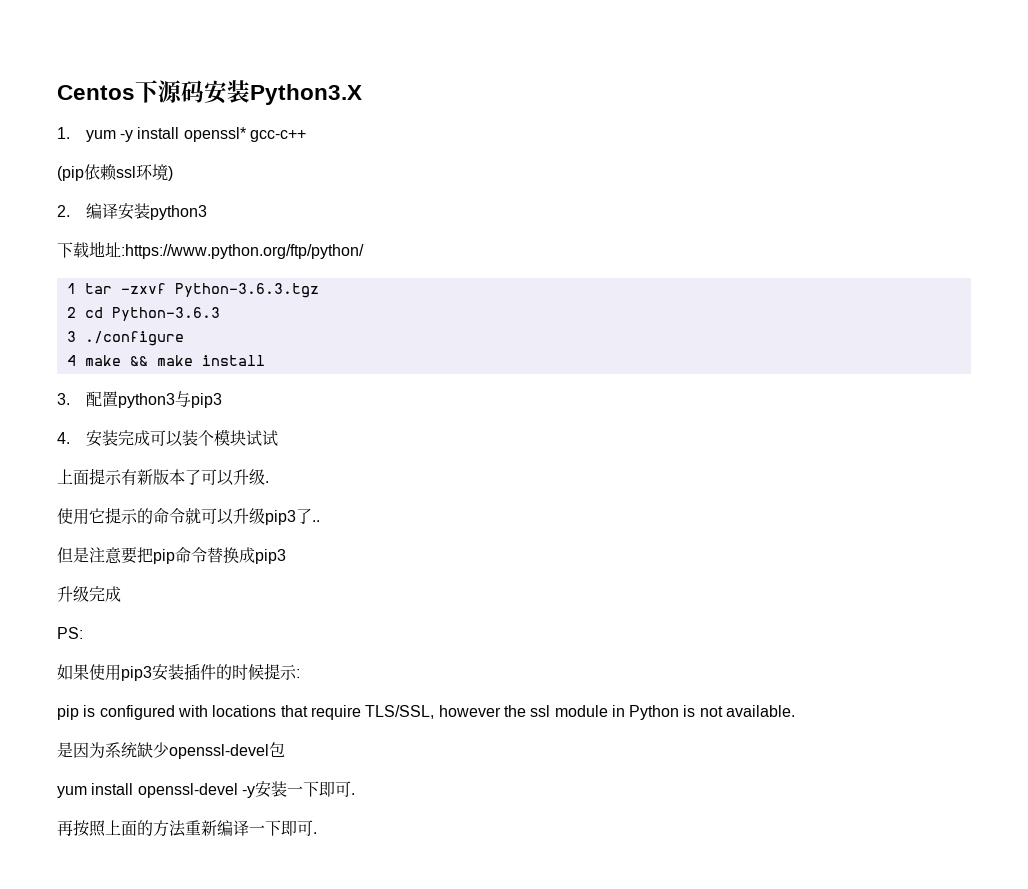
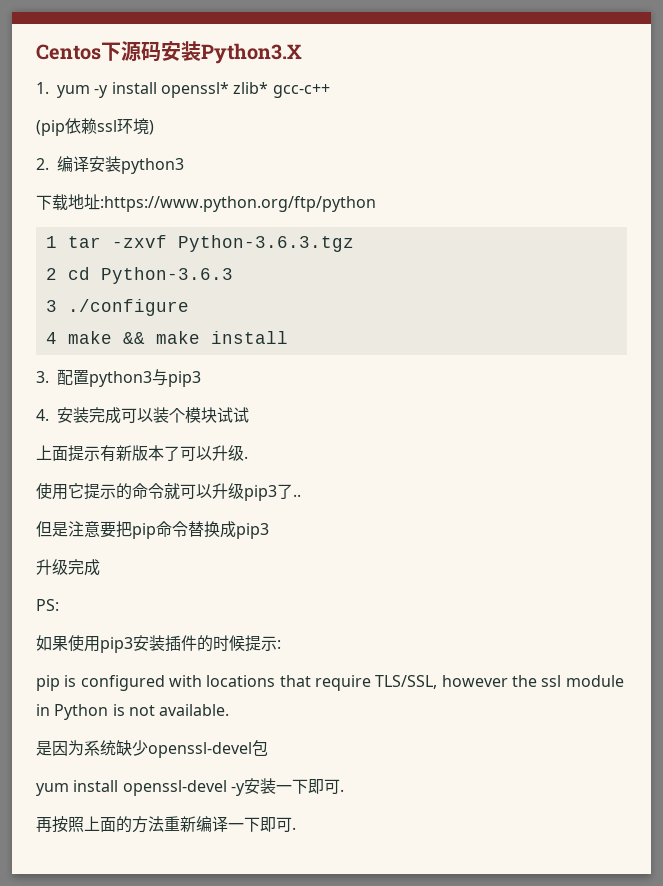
- 1. yum -y install openssl* gcc-c++
+ 1. yum -y install openssl* zlib* gcc-c++
- 下载地址:https://www.python.org/ftp/python/
+ 下载地址:https://www.python.org/ftp/python

